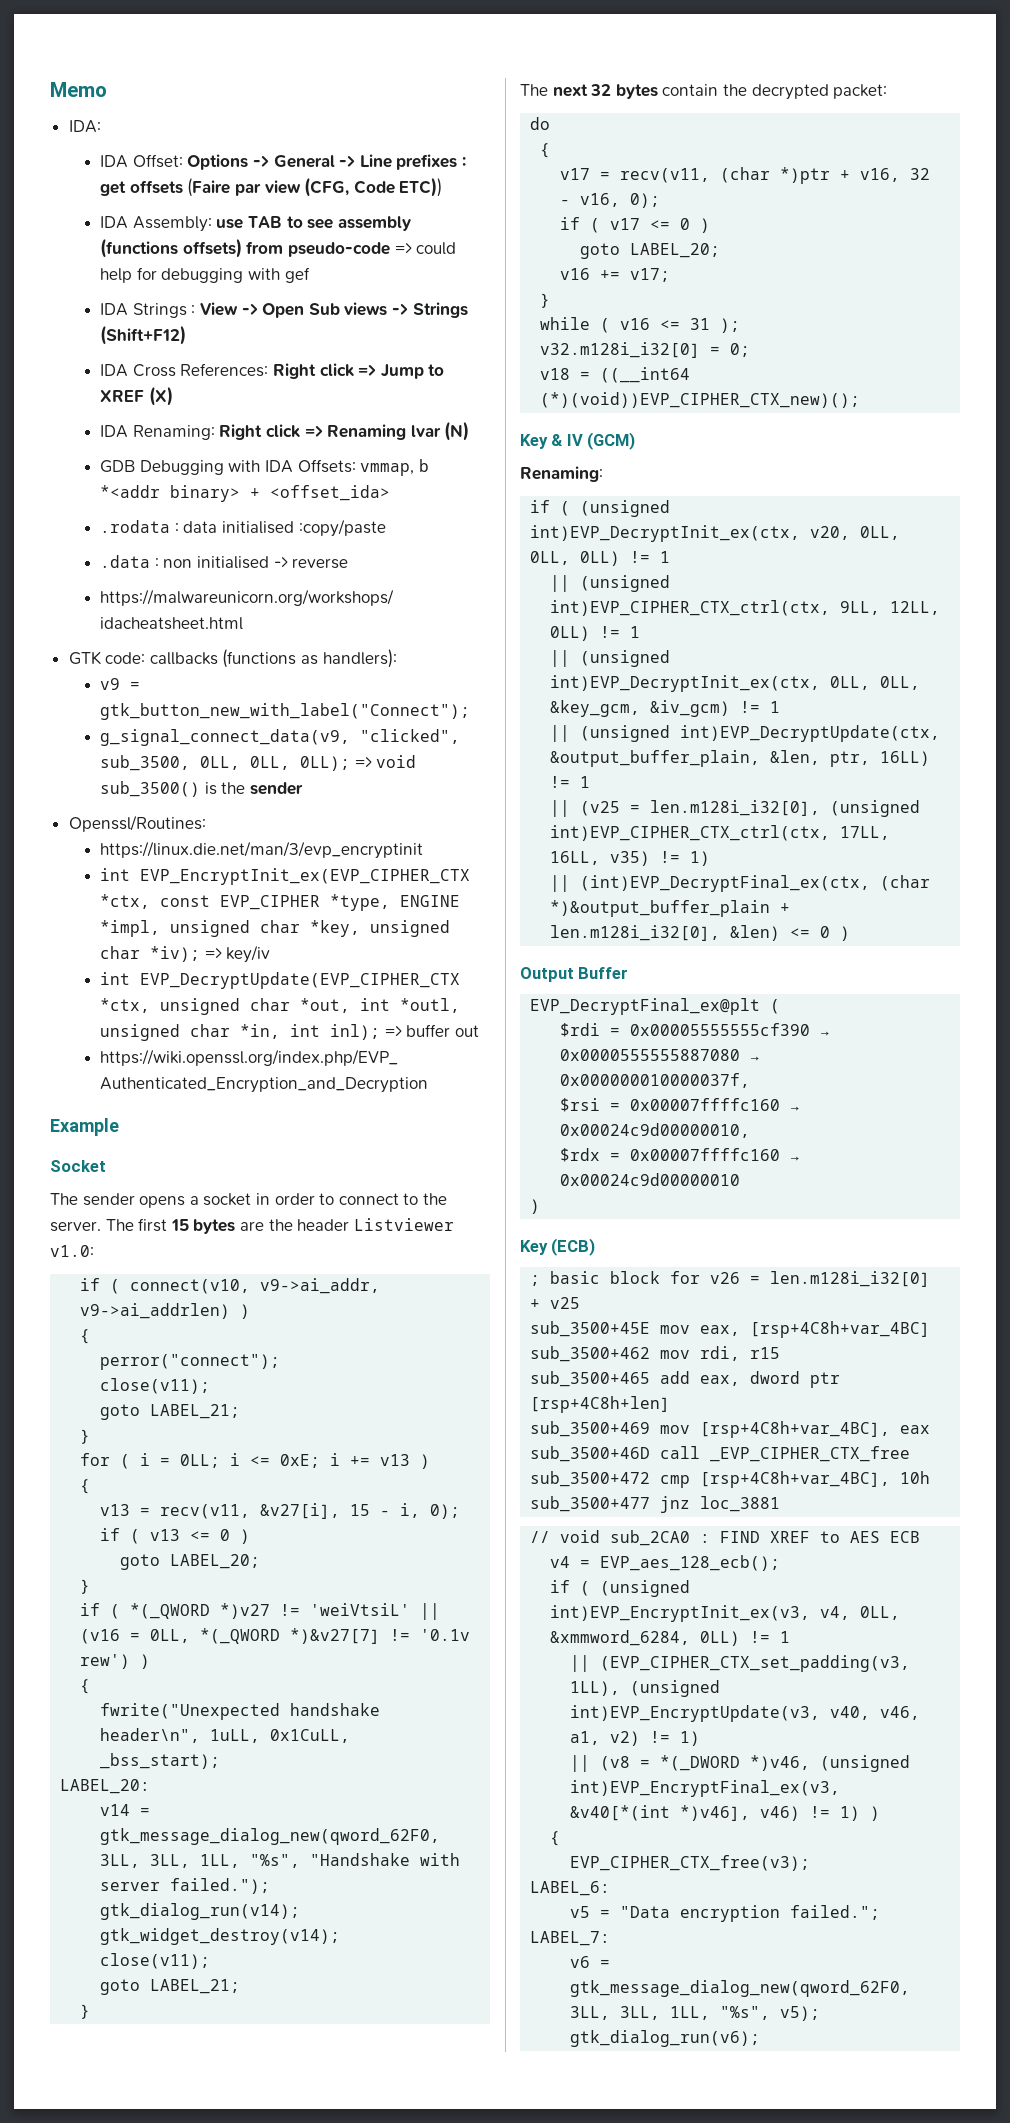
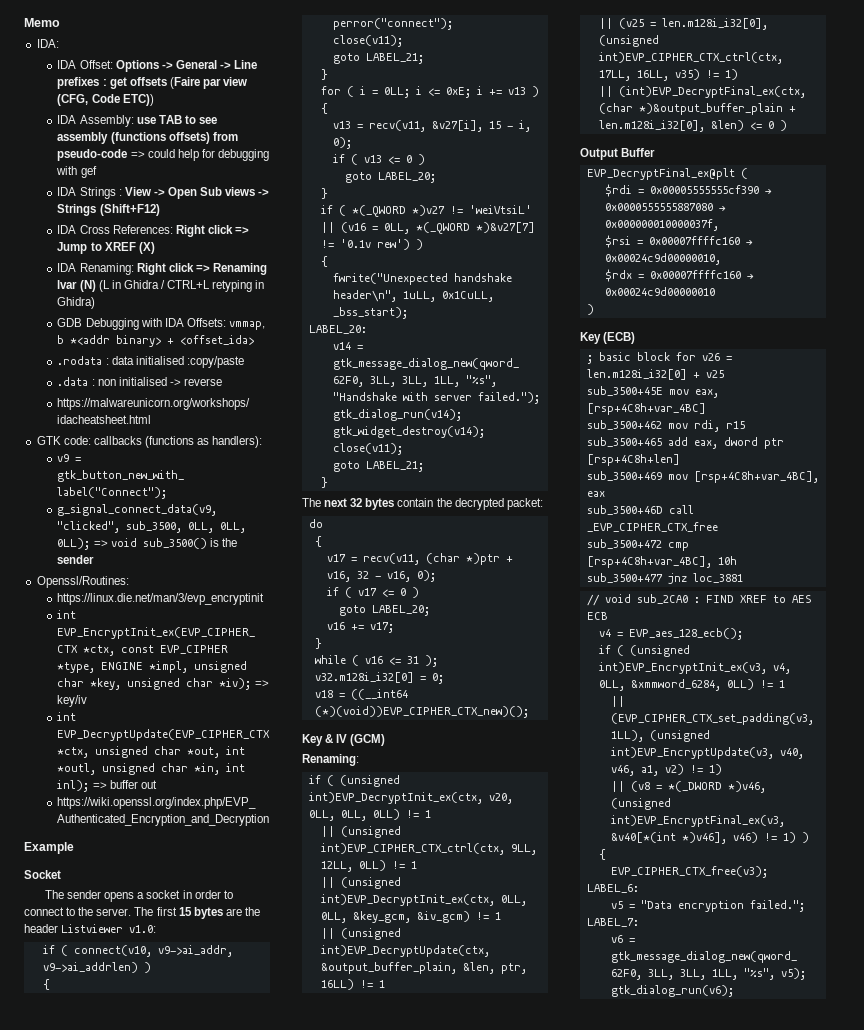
- IDA Renaming: Right click => Renaming lvar (N)
+ IDA Renaming: Right click => Renaming lvar (N) (L in Ghidra / CTRL+L retyping in Ghidra)

